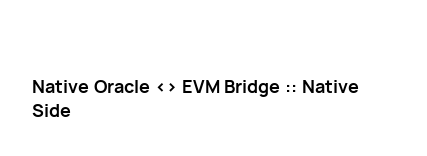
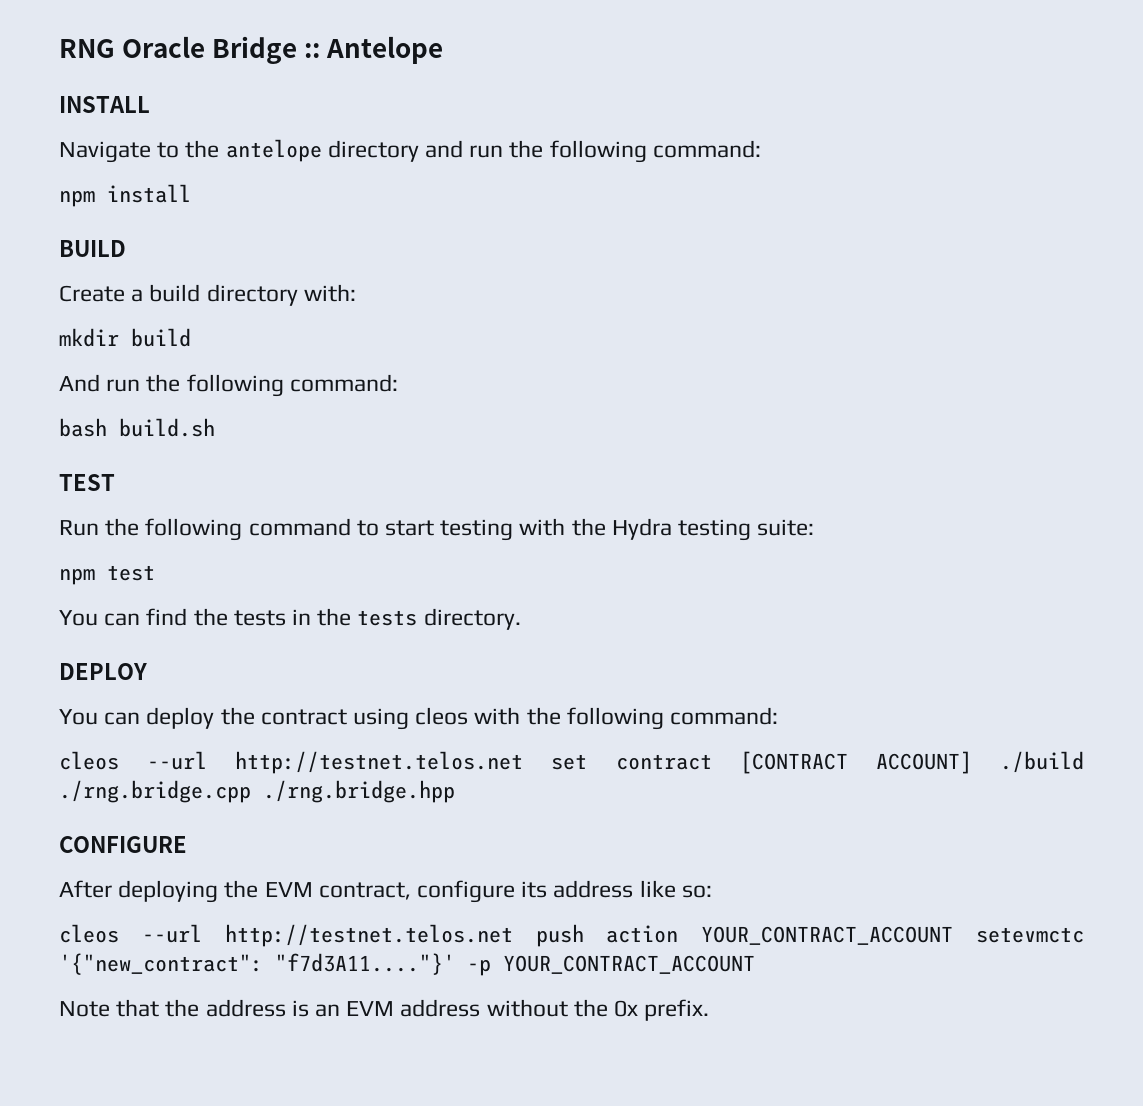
- Native Oracle <> EVM Bridge :: Native Side
+ RNG Oracle Bridge :: Antelope
+ INSTALL
+ Navigate to the antelope directory and run the following command:
+ npm install
+ BUILD
+ Create a build directory with:
+ mkdir build
+ And run the following command:
+ bash build.sh
+ TEST
+ Run the following command to start testing with the Hydra testing suite:
+ npm test
+ You can find the tests in the tests directory.
+ DEPLOY
+ You can deploy the contract using cleos with the following command:
+ cleos --url http://testnet.telos.net set contract [CONTRACT ACCOUNT] ./build ./rng.bridge.cpp ./rng.bridge.hpp
+ CONFIGURE
+ After deploying the EVM contract, configure its address like so:
+ cleos --url http://testnet.telos.net push action YOUR_CONTRACT_ACCOUNT setevmctc '{"new_contract": "f7d3A11...."}' -p YOUR_CONTRACT_ACCOUNT
+ Note that the address is an EVM address without the 0x prefix.

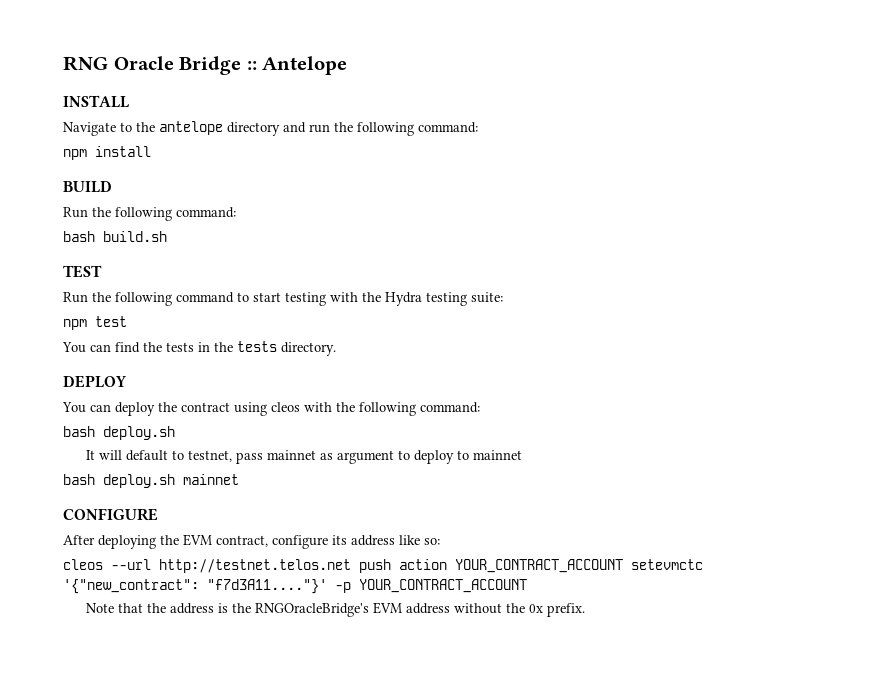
- Create a build directory with:
- mkdir build
- And run the following command:
+ Run the following command:
  You can deploy the contract using cleos with the following command:
- cleos --url http://testnet.telos.net set contract [CONTRACT ACCOUNT] ./build ./rng.bridge.cpp ./rng.bridge.hpp
+ bash deploy.sh
+ It will default to testnet, pass mainnet as argument to deploy to mainnet
+ bash deploy.sh mainnet
- Note that the address is an EVM address without the 0x prefix.
+ Note that the address is the RNGOracleBridge's EVM address without the 0x prefix.

